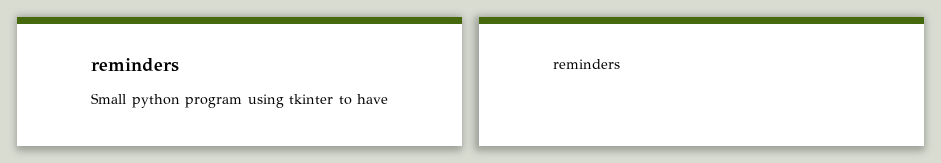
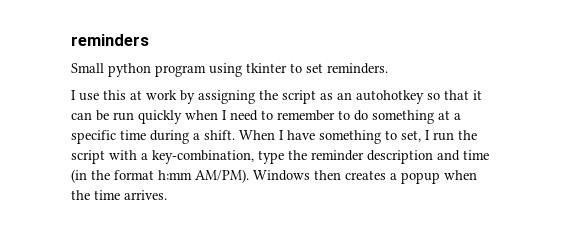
- Small python program using tkinter to have reminders
+ Small python program using tkinter to set reminders.
+ I use this at work by assigning the script as an autohotkey so that it can be run quickly when I need to remember to do something at a specific time during a shift. When I have something to set, I run the script with a key-combination, type the reminder description and time (in the format h:mm AM/PM). Windows then creates a popup when the time arrives.

